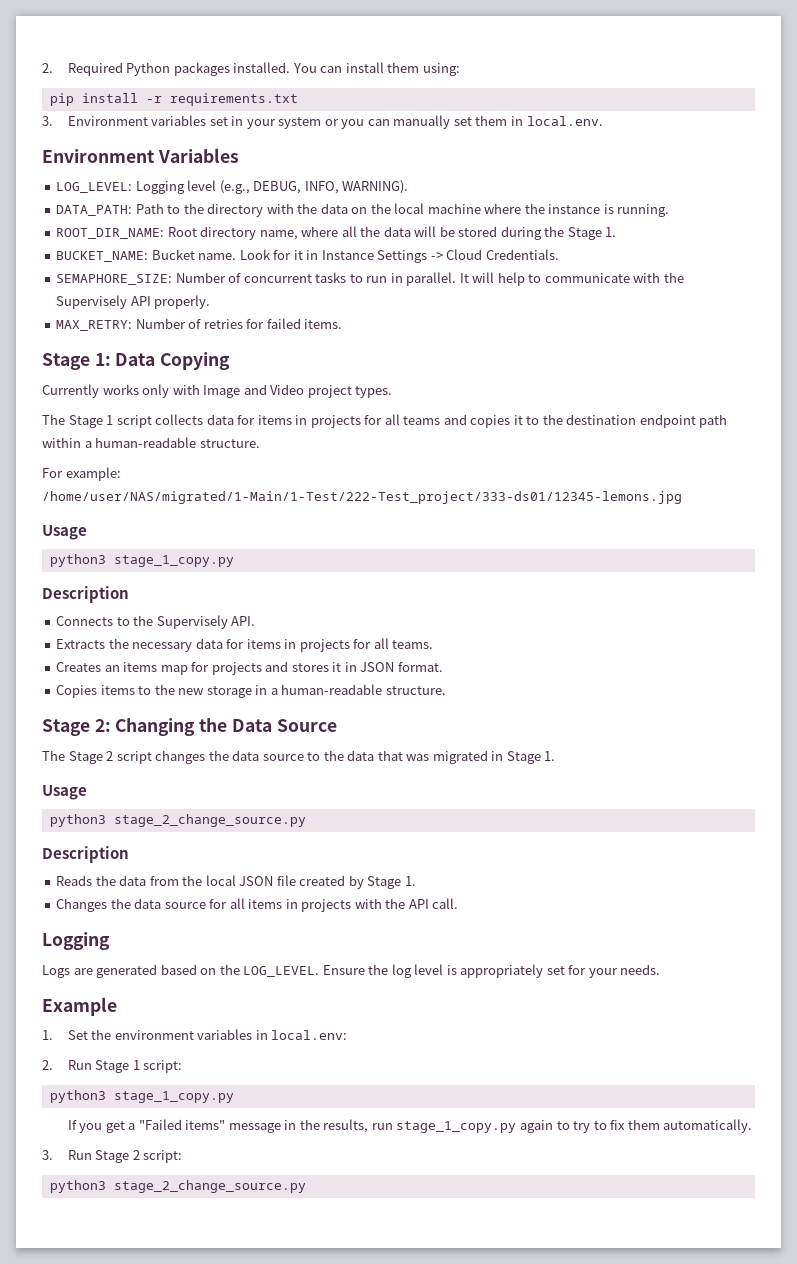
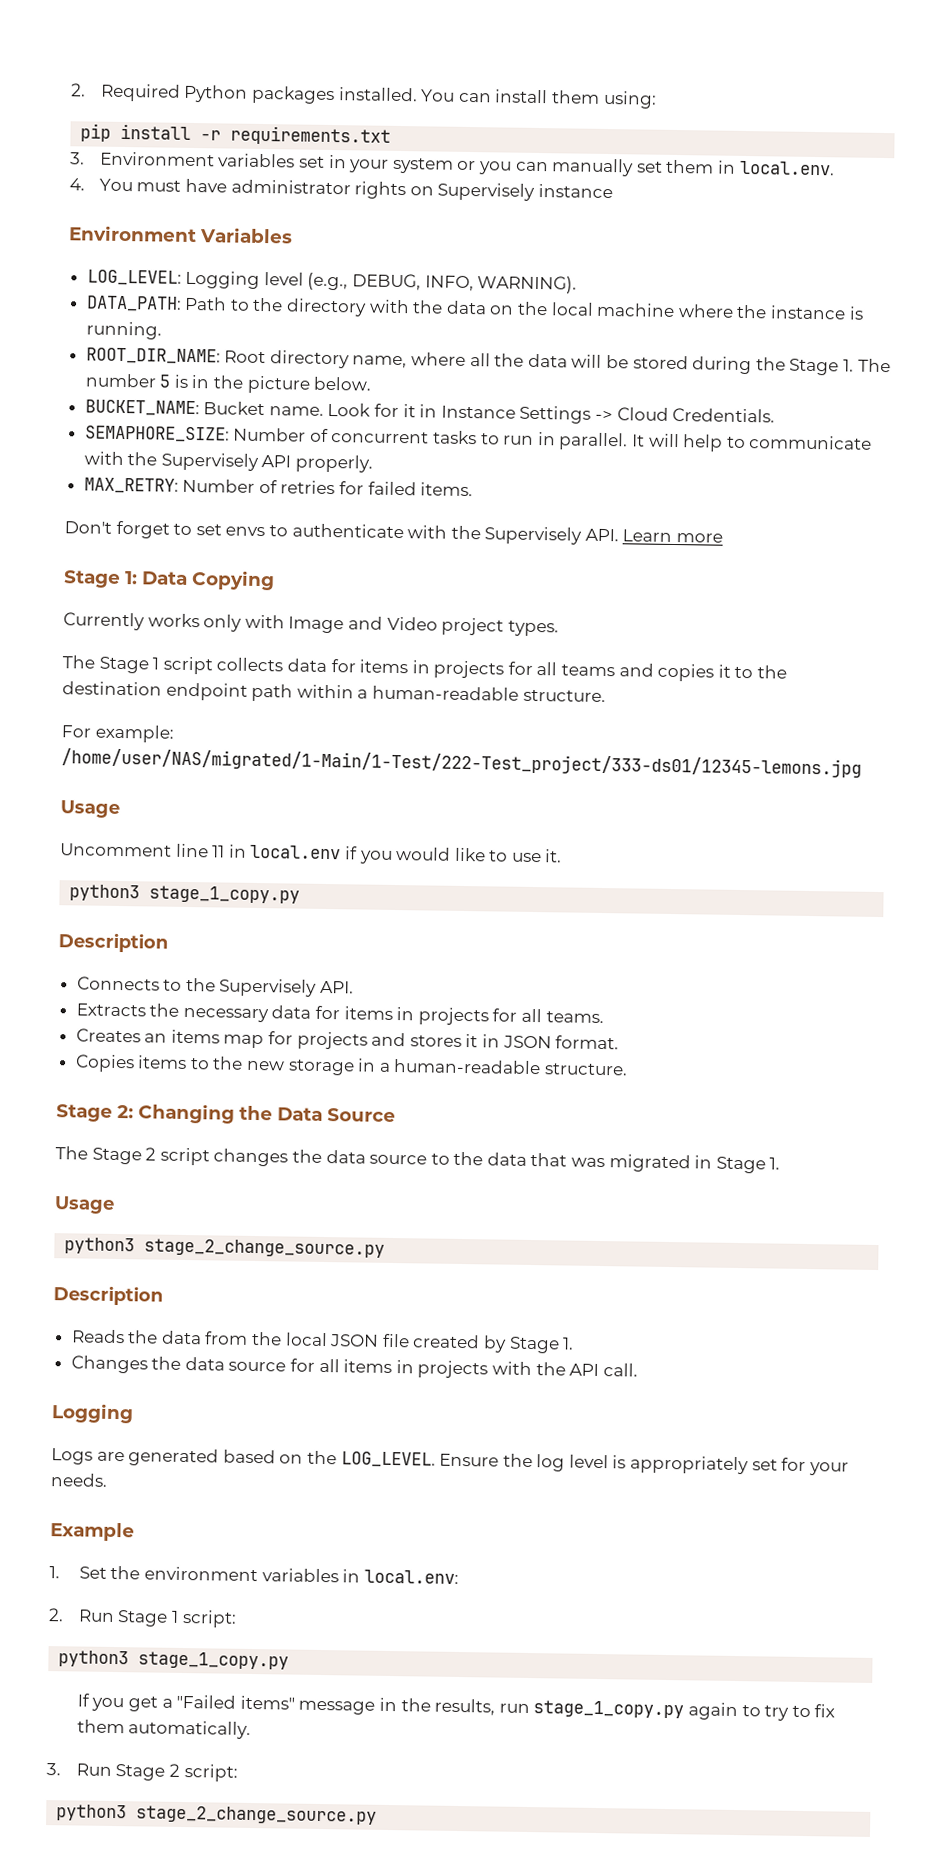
+ 4. You must have administrator rights on Supervisely instance
- ROOT_DIR_NAME: Root directory name, where all the data will be stored during the Stage 1.
+ ROOT_DIR_NAME: Root directory name, where all the data will be stored during the Stage 1. The number 5 is in the picture below.
+ Don't forget to set envs to authenticate with the Supervisely API. Learn more
+ Uncomment line 11 in local.env if you would like to use it.

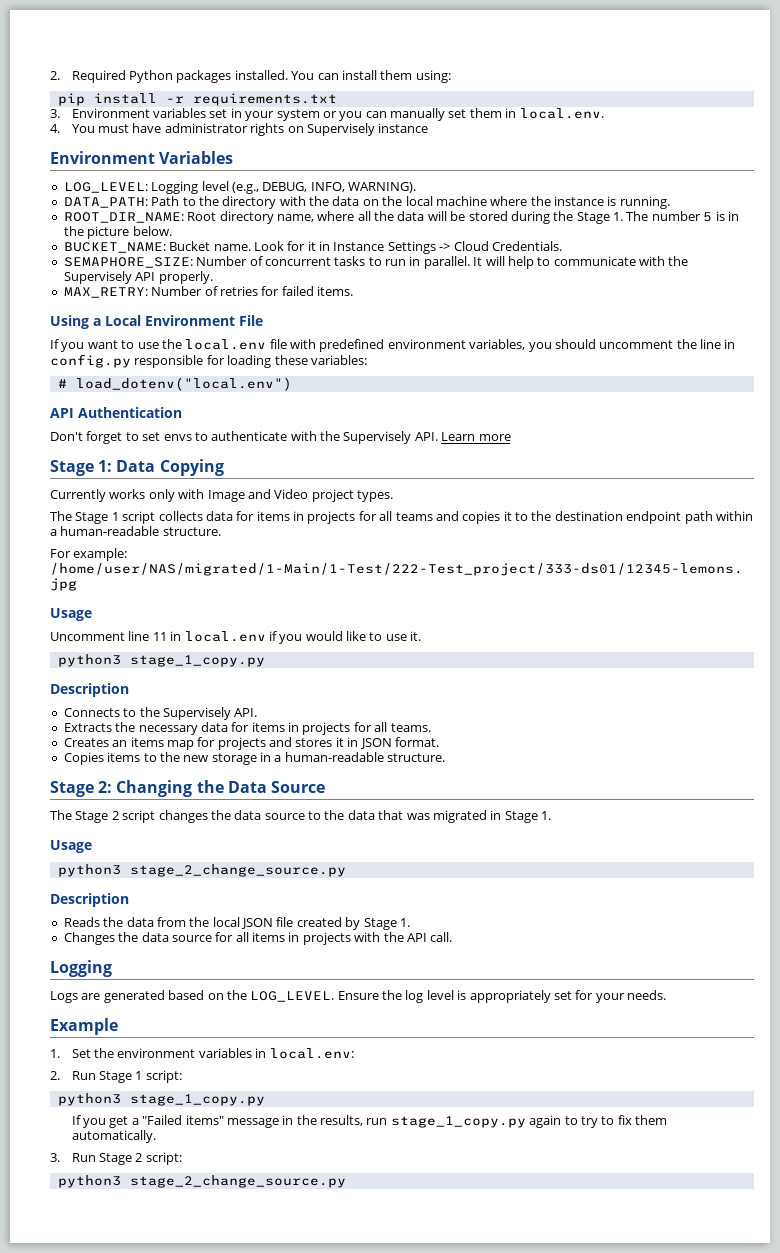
+ Using a Local Environment File
+ If you want to use the local.env file with predefined environment variables, you should uncomment the line in config.py responsible for loading these variables:
+ # load_dotenv("local.env")
+ API Authentication

